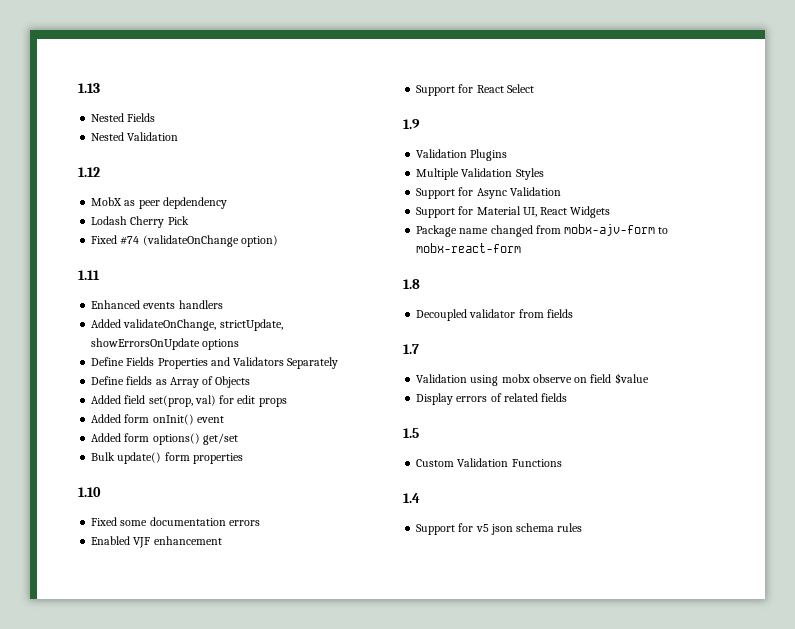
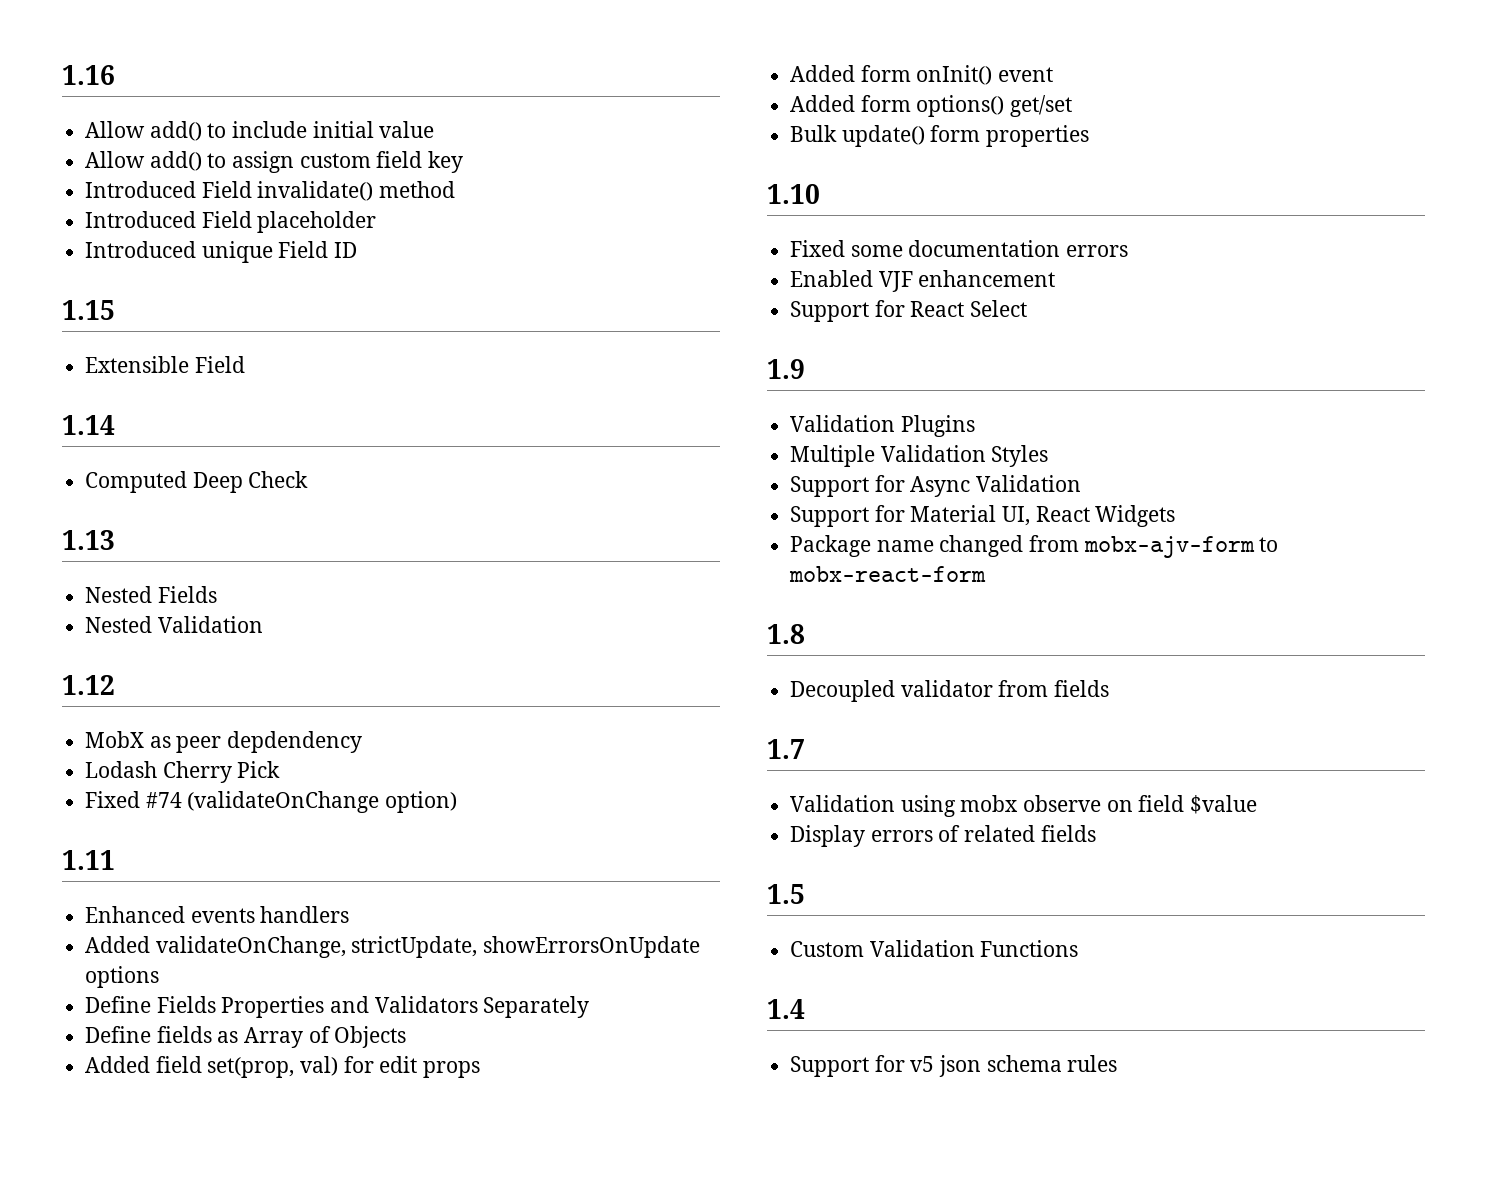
+ 1.16
+ Allow add() to include initial value
+ Allow add() to assign custom field key
+ Introduced Field invalidate() method
+ Introduced Field placeholder
+ Introduced unique Field ID
+ 1.15
+ Extensible Field
+ 1.14
+ Computed Deep Check

